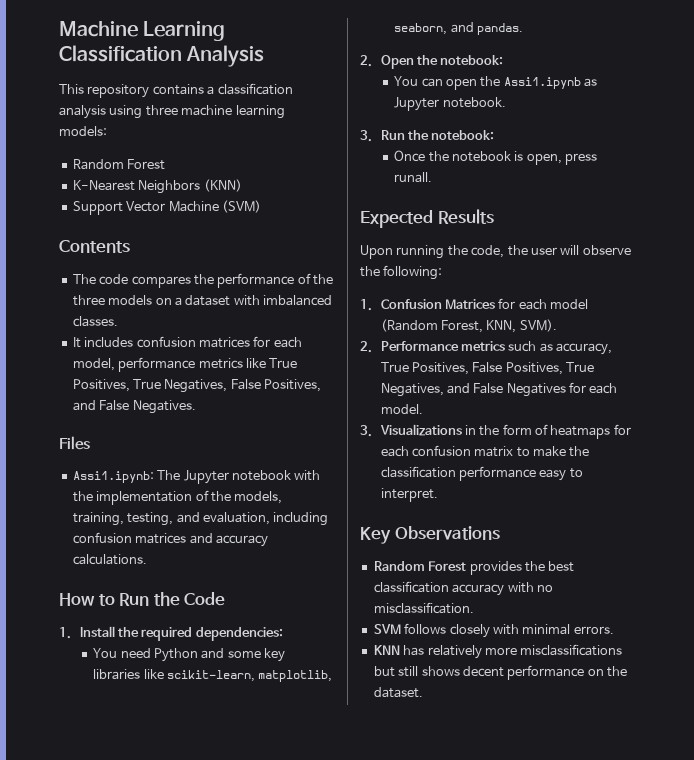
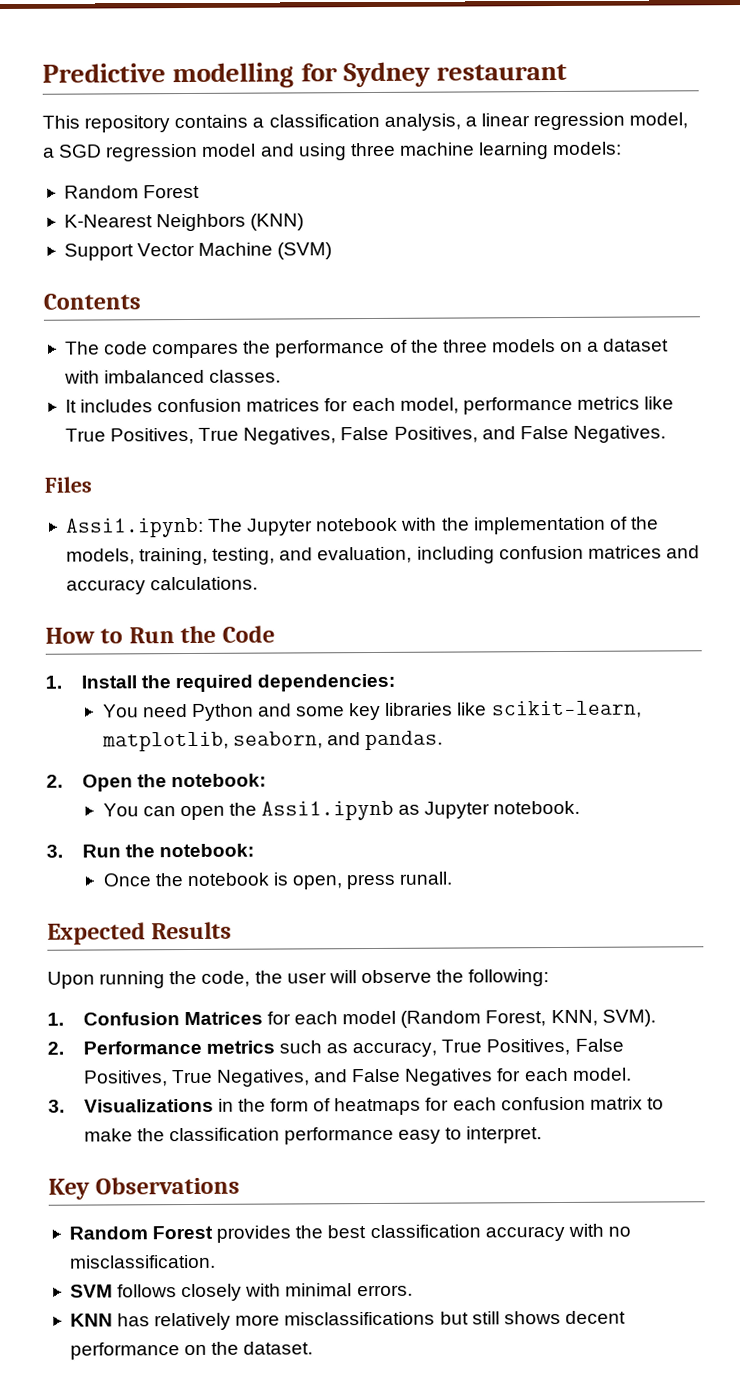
- Machine Learning Classification Analysis
+ Predictive modelling for Sydney restaurant
- This repository contains a classification analysis using three machine learning models:
+ This repository contains a classification analysis, a linear regression model, a SGD regression model and using three machine learning models:

